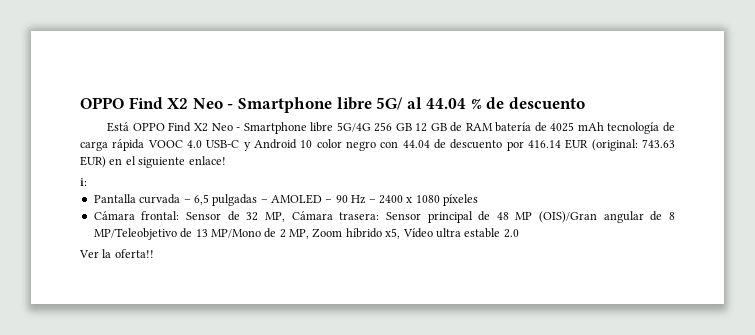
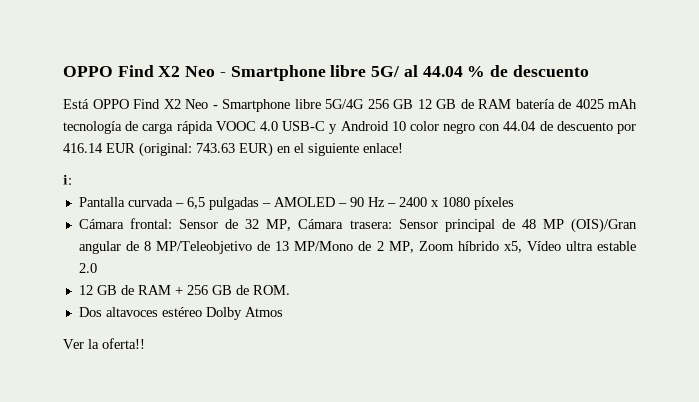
+ 12 GB de RAM + 256 GB de ROM.
+ Dos altavoces estéreo Dolby Atmos

